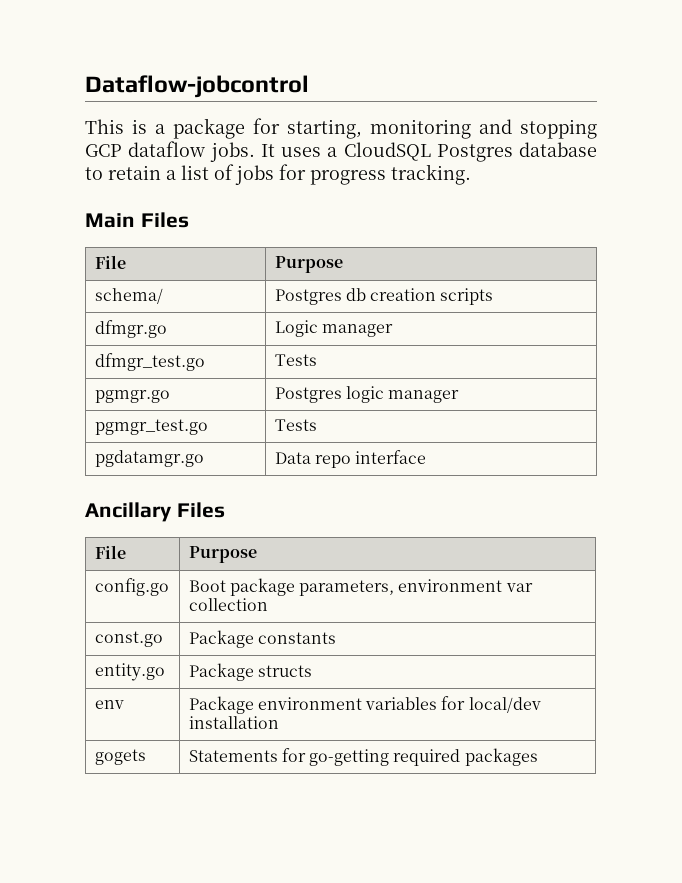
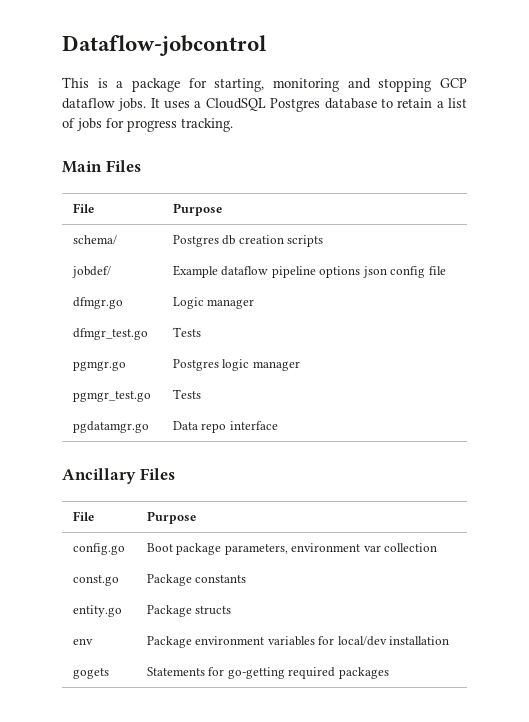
+ jobdef/ | Example dataflow pipeline options json config file

